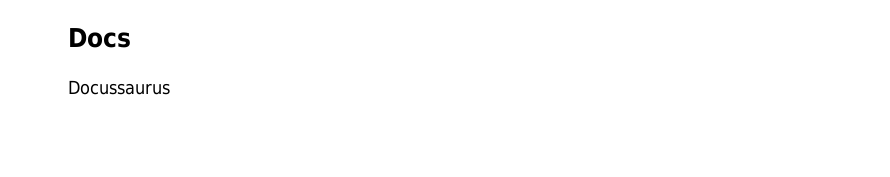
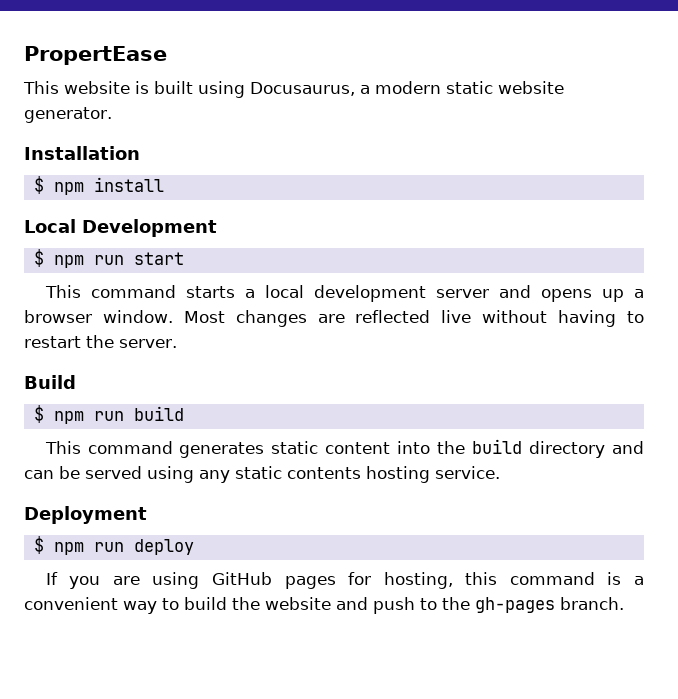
- Docs
- Docussaurus
+ PropertEase
+ This website is built using Docusaurus, a modern static website generator.
+ Installation
+ $ npm install
+ Local Development
+ $ npm run start
+ This command starts a local development server and opens up a browser window. Most changes are reflected live without having to restart the server.
+ Build
+ $ npm run build
+ This command generates static content into the build directory and can be served using any static contents hosting service.
+ Deployment
+ $ npm run deploy
+ If you are using GitHub pages for hosting, this command is a convenient way to build the website and push to the gh-pages branch.

